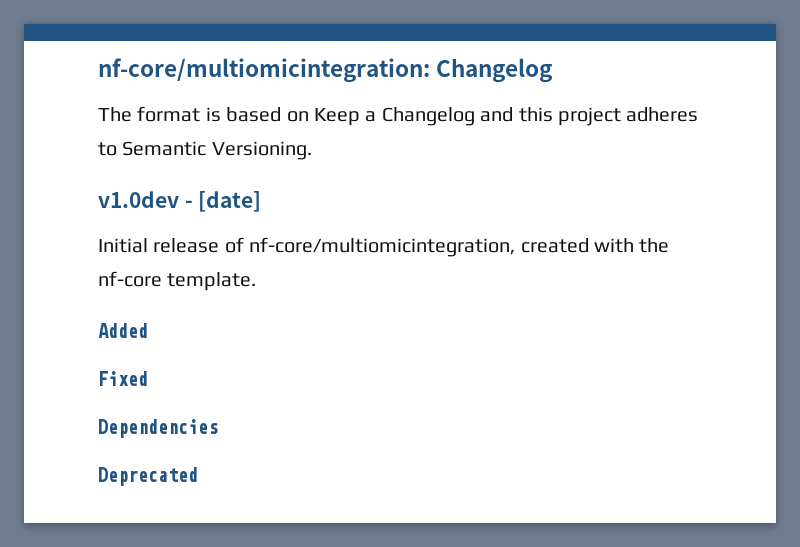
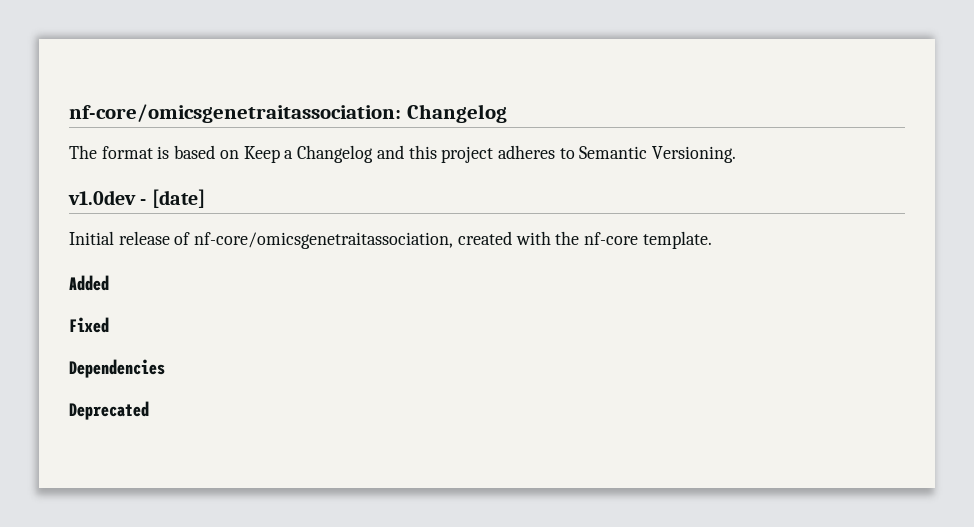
- nf-core/multiomicintegration: Changelog
+ nf-core/omicsgenetraitassociation: Changelog
- Initial release of nf-core/multiomicintegration, created with the nf-core template.
+ Initial release of nf-core/omicsgenetraitassociation, created with the nf-core template.

